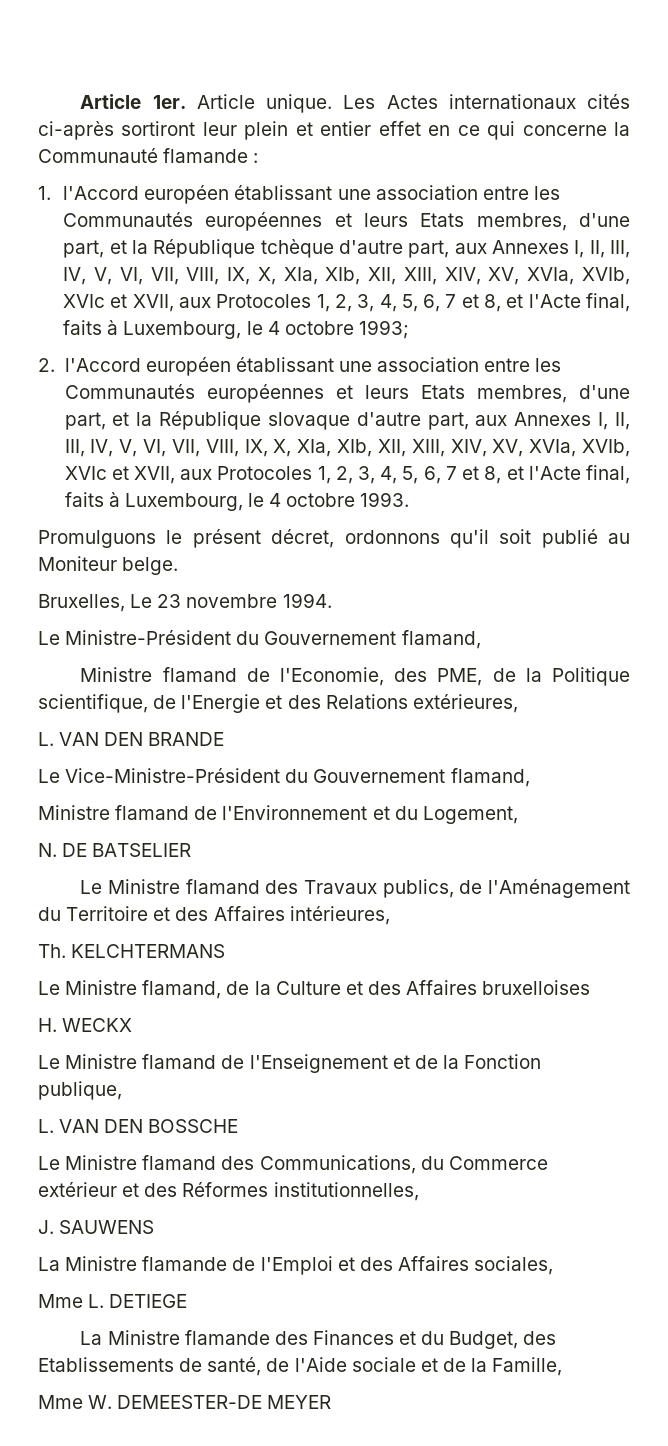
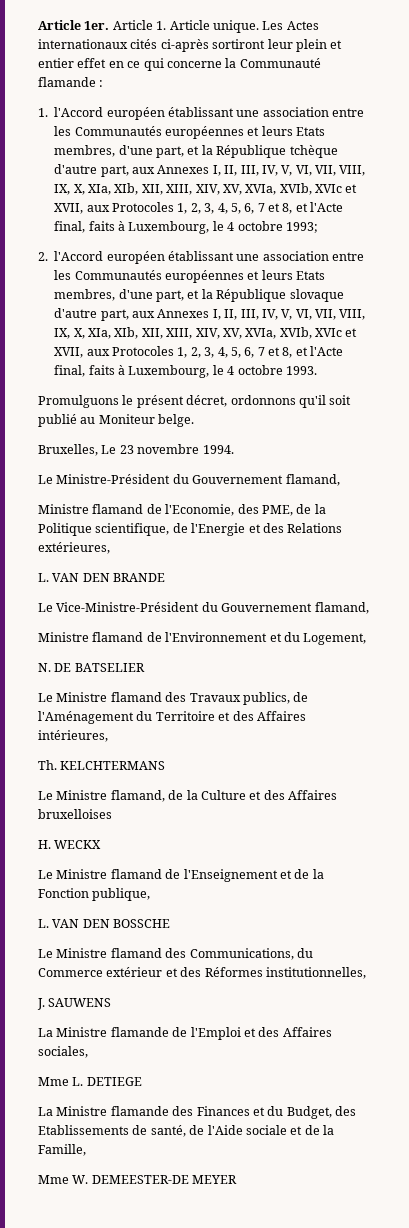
- Article unique.
+ Article 1. Article unique.

